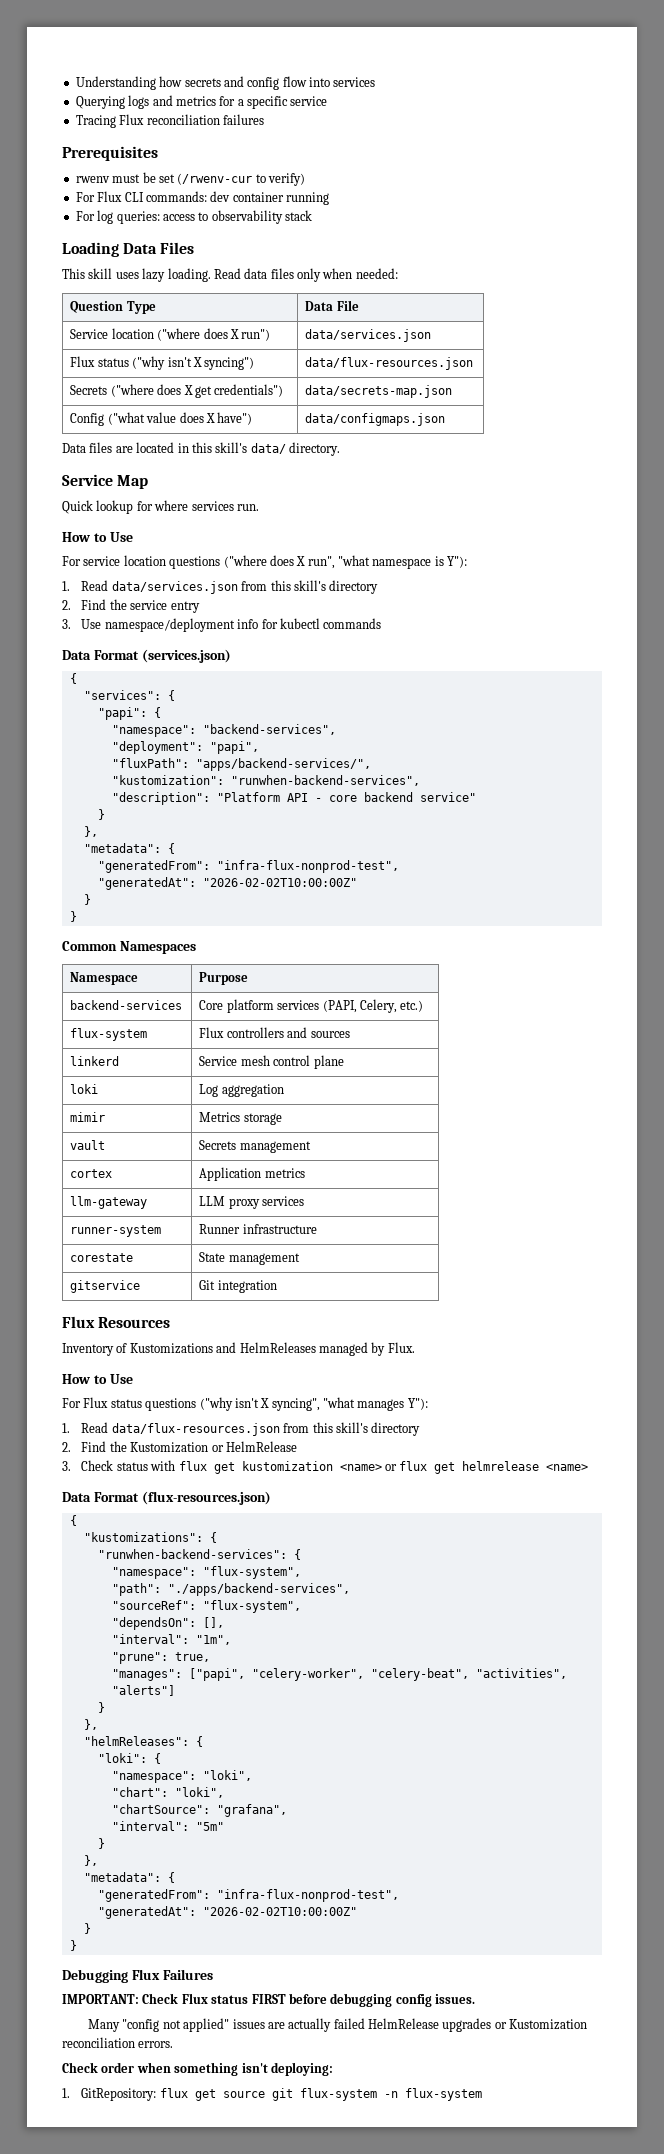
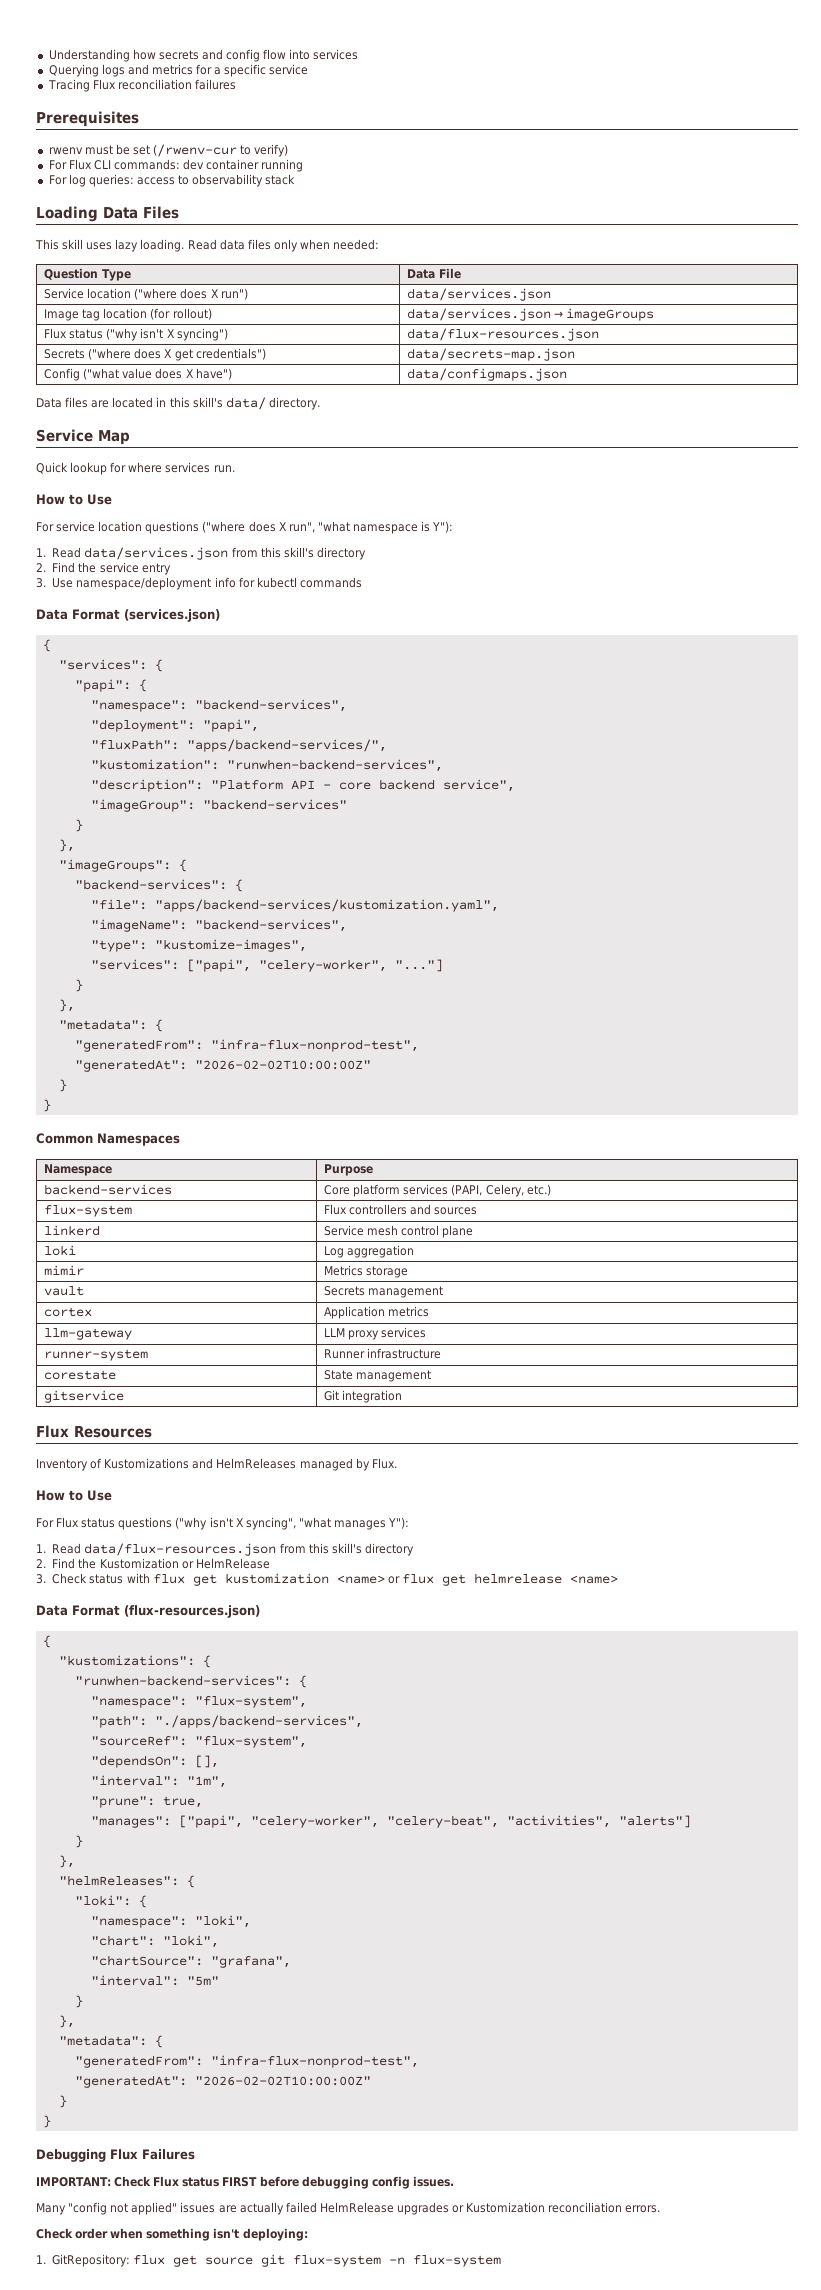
+ Image tag location (for rollout) | data/services.json → imageGroups
- "description": "Platform API - core backend service"
+ "description": "Platform API - core backend service",
+ "imageGroup": "backend-services"
+ }
+ },
+ "imageGroups": {
+ "backend-services": {
+ "file": "apps/backend-services/kustomization.yaml",
+ "imageName": "backend-services",
+ "type": "kustomize-images",
+ "services": ["papi", "celery-worker", "..."]

